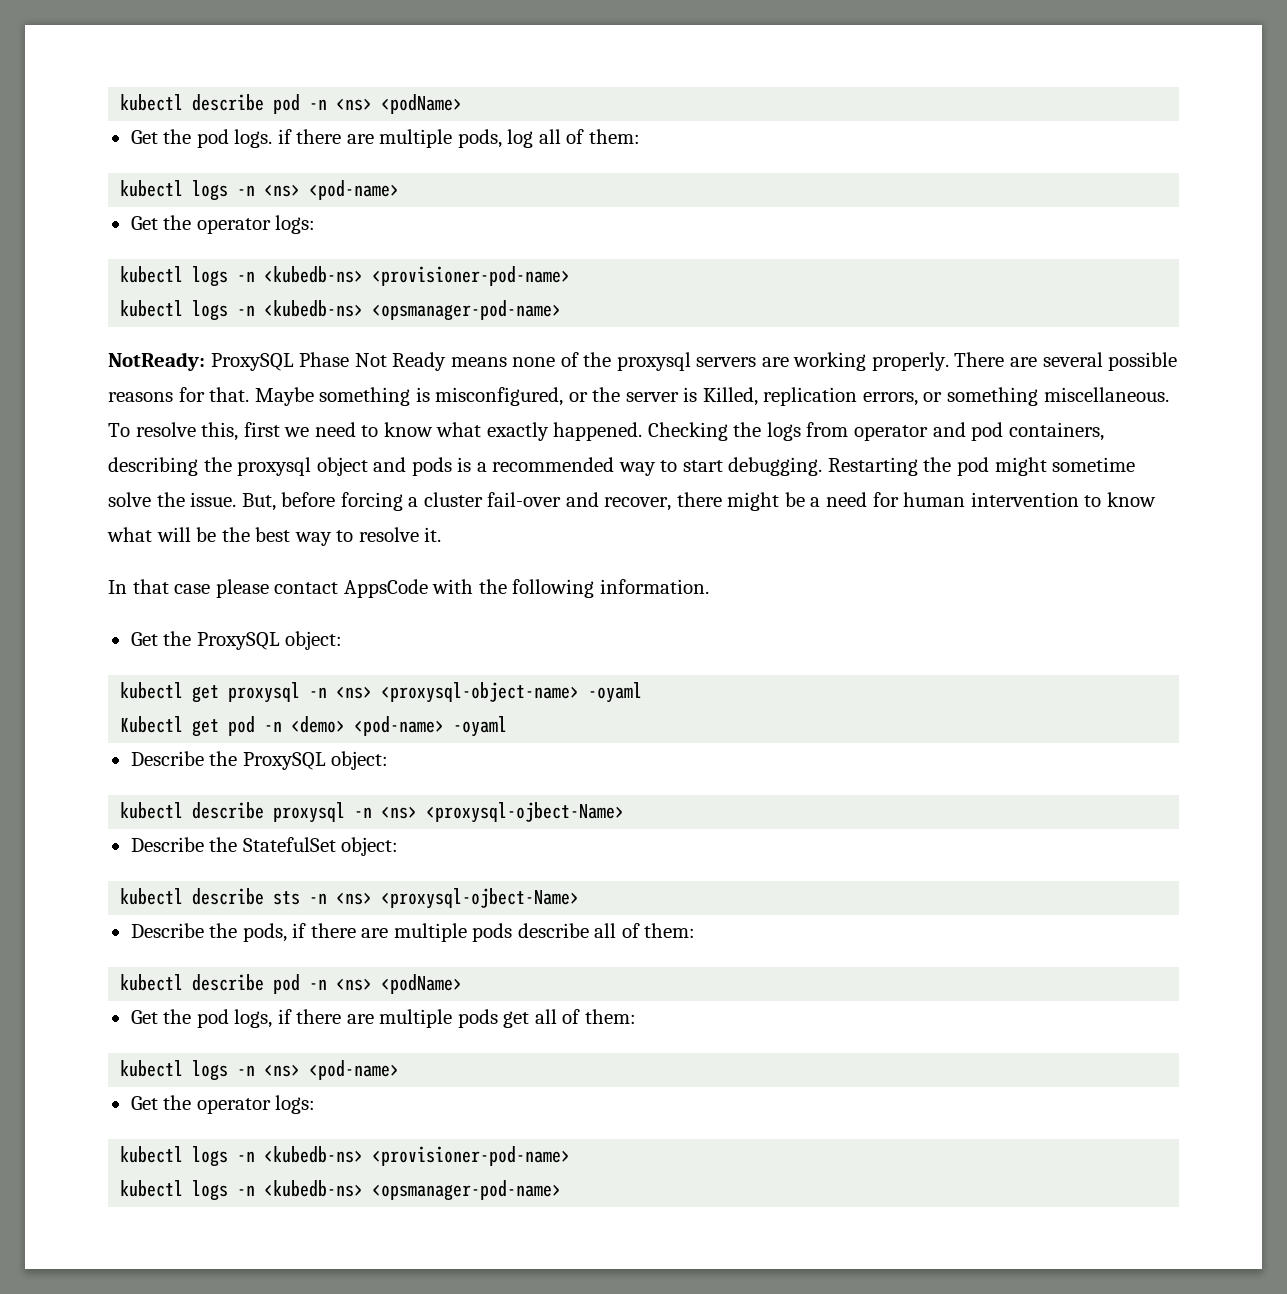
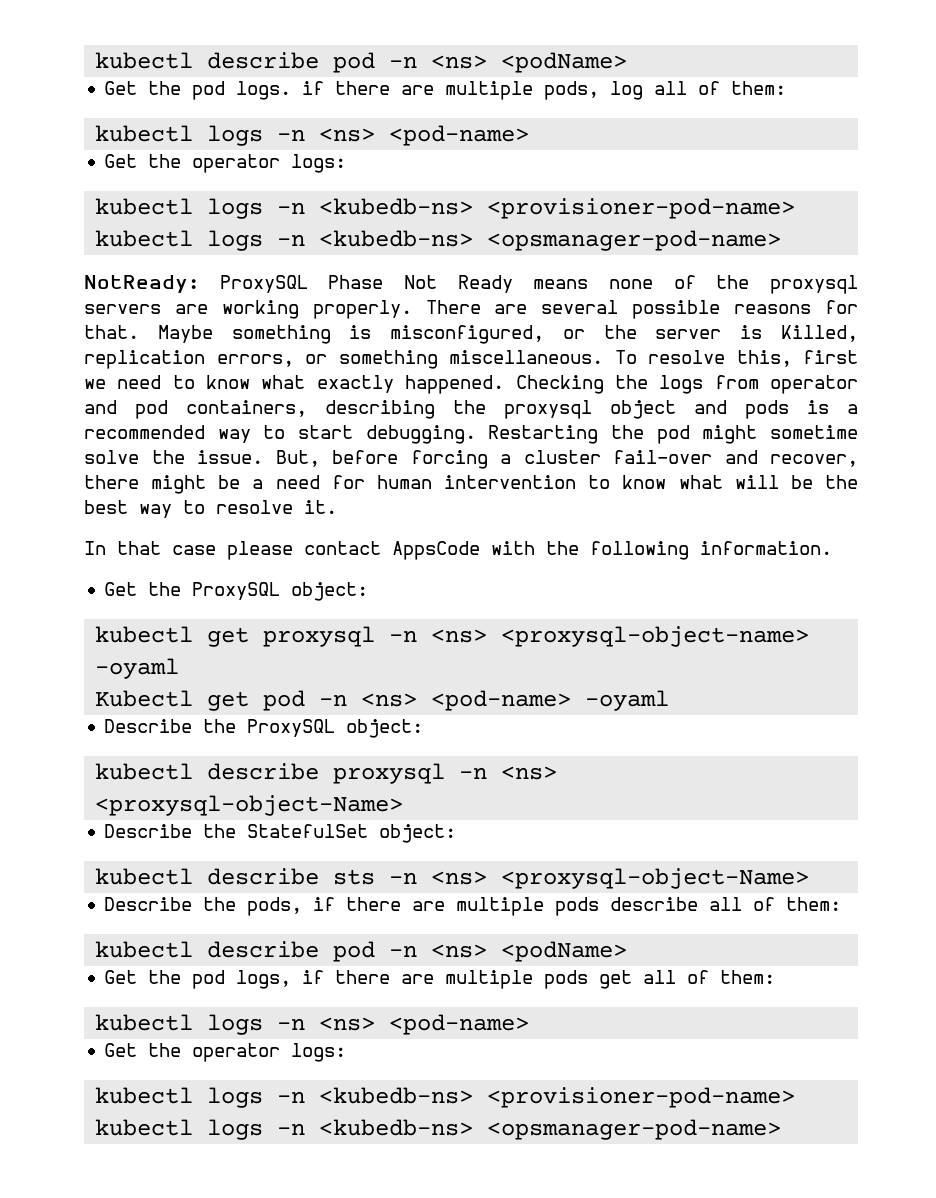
- Kubectl get pod -n <demo> <pod-name> -oyaml
+ Kubectl get pod -n <ns> <pod-name> -oyaml
- kubectl describe proxysql -n <ns> <proxysql-ojbect-Name>
+ kubectl describe proxysql -n <ns> <proxysql-object-Name>
- kubectl describe sts -n <ns> <proxysql-ojbect-Name>
+ kubectl describe sts -n <ns> <proxysql-object-Name>

